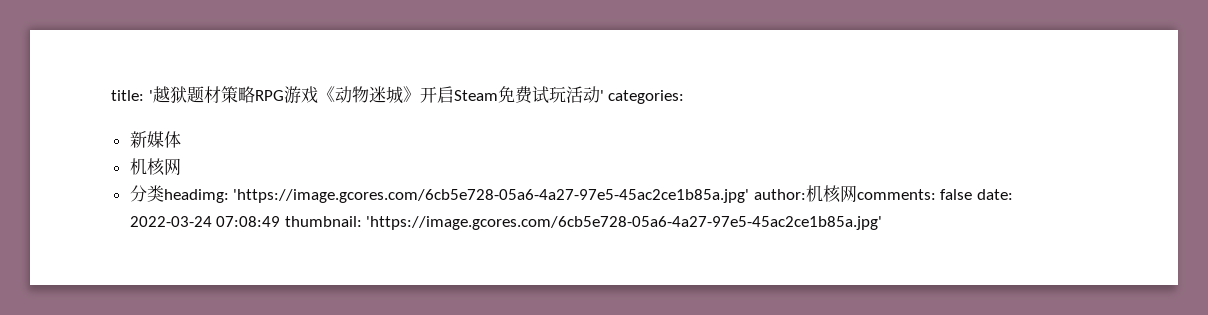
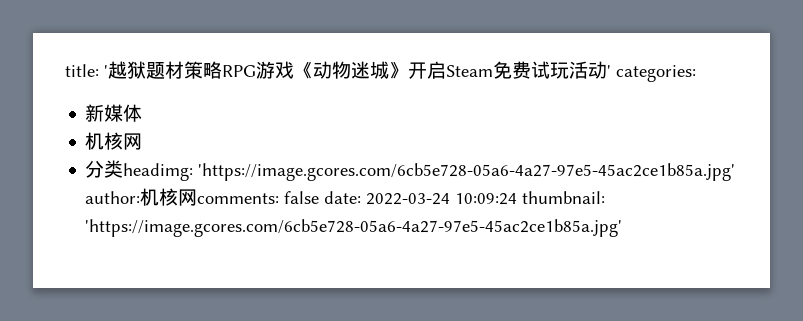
- 分类headimg: 'https://image.gcores.com/6cb5e728-05a6-4a27-97e5-45ac2ce1b85a.jpg' author:机核网comments: false date: 2022-03-24 07:08:49 thumbnail: 'https://image.gcores.com/6cb5e728-05a6-4a27-97e5-45ac2ce1b85a.jpg'
+ 分类headimg: 'https://image.gcores.com/6cb5e728-05a6-4a27-97e5-45ac2ce1b85a.jpg' author:机核网comments: false date: 2022-03-24 10:09:24 thumbnail: 'https://image.gcores.com/6cb5e728-05a6-4a27-97e5-45ac2ce1b85a.jpg'

